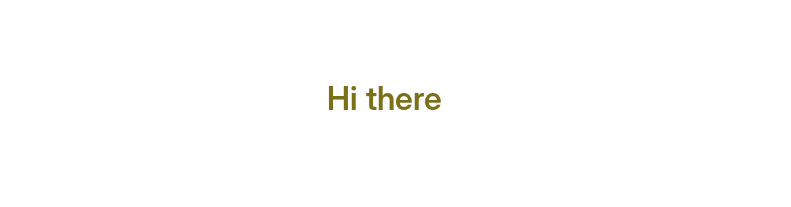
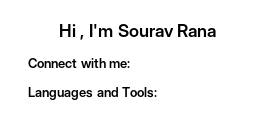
- Hi there
+ Hi , I'm Sourav Rana
+ Connect with me:
+ Languages and Tools:

